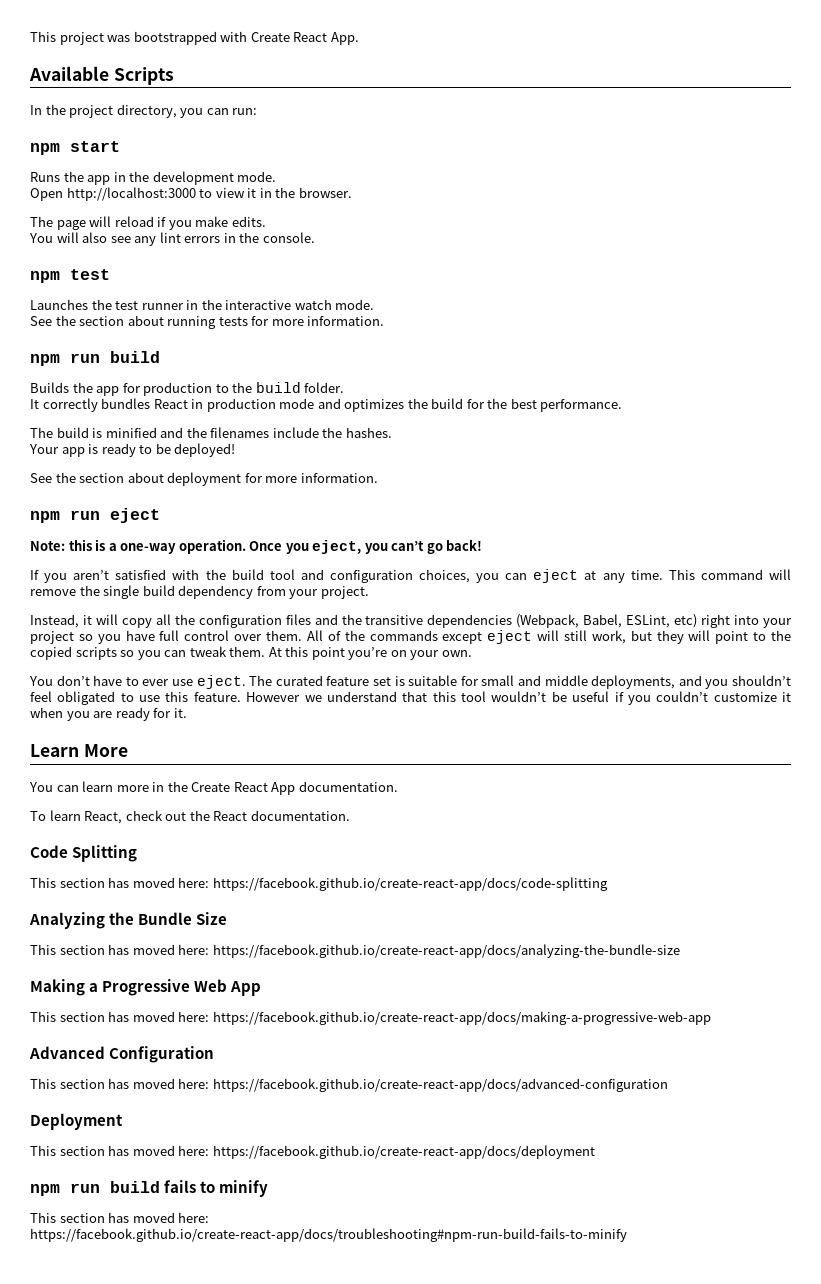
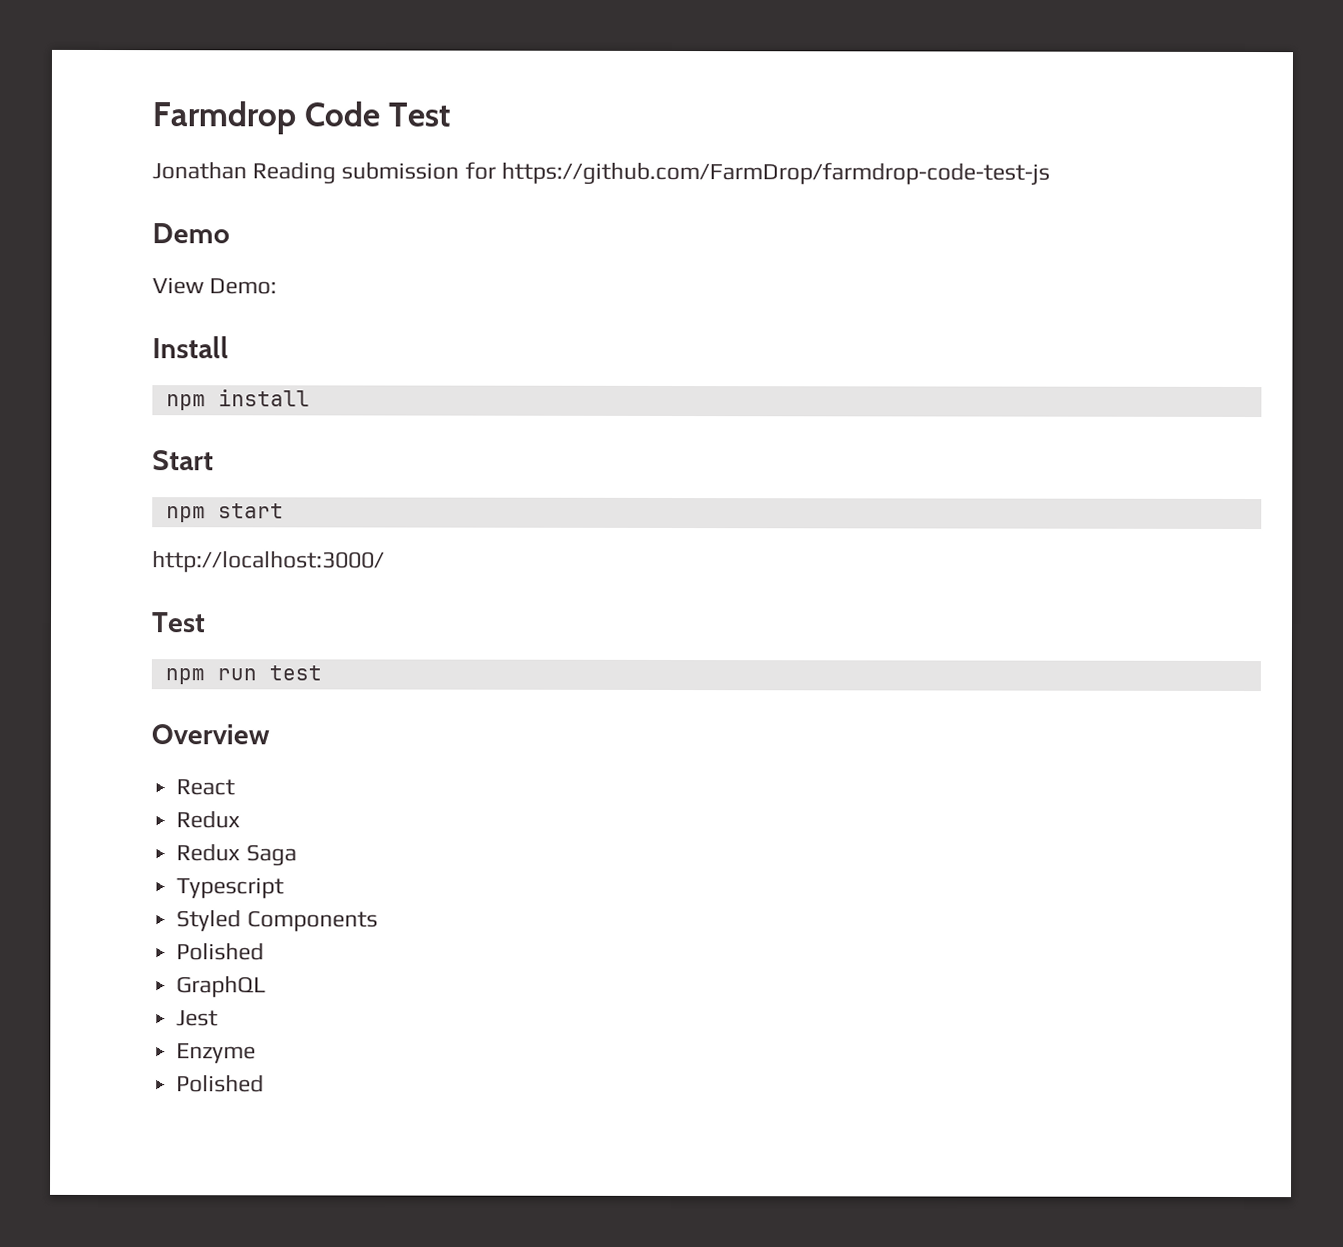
- This project was bootstrapped with Create React App.
- Available Scripts
- In the project directory, you can run:
+ Farmdrop Code Test
+ Jonathan Reading submission for https://github.com/FarmDrop/farmdrop-code-test-js
+ Demo
+ View Demo:
+ Install
+ npm install
+ Start
  npm start
- Runs the app in the development mode.
- Open http://localhost:3000 to view it in the browser.
- The page will reload if you make edits.
- You will also see any lint errors in the console.
- npm test
- Launches the test runner in the interactive watch mode.
- See the section about running tests for more information.
- npm run build
- Builds the app for production to the build folder.
- It correctly bundles React in production mode and optimizes the build for the best performance.
- The build is minified and the filenames include the hashes.
- Your app is ready to be deployed!
- See the section about deployment for more information.
- npm run eject
- Note: this is a one-way operation. Once you eject, you can’t go back!
- If you aren’t satisfied with the build tool and configuration choices, you can eject at any time. This command will remove the single build dependency from your project.
- Instead, it will copy all the configuration files and the transitive dependencies (Webpack, Babel, ESLint, etc) right into your project so you have full control over them. All of the commands except eject will still work, but they will point to the copied scripts so you can tweak them. At this point you’re on your own.
- You don’t have to ever use eject. The curated feature set is suitable for small and middle deployments, and you shouldn’t feel obligated to use this feature. However we understand that this tool wouldn’t be useful if you couldn’t customize it when you are ready for it.
- Learn More
- You can learn more in the Create React App documentation.
- To learn React, check out the React documentation.
- Code Splitting
- This section has moved here: https://facebook.github.io/create-react-app/docs/code-splitting
- Analyzing the Bundle Size
- This section has moved here: https://facebook.github.io/create-react-app/docs/analyzing-the-bundle-size
- Making a Progressive Web App
- This section has moved here: https://facebook.github.io/create-react-app/docs/making-a-progressive-web-app
- Advanced Configuration
- This section has moved here: https://facebook.github.io/create-react-app/docs/advanced-configuration
- Deployment
- This section has moved here: https://facebook.github.io/create-react-app/docs/deployment
- npm run build fails to minify
- This section has moved here: https://facebook.github.io/create-react-app/docs/troubleshooting#npm-run-build-fails-to-minify
+ http://localhost:3000/
+ Test
+ npm run test
+ Overview
+ React
+ Redux
+ Redux Saga
+ Typescript
+ Styled Components
+ Polished
+ GraphQL
+ Jest
+ Enzyme
+ Polished

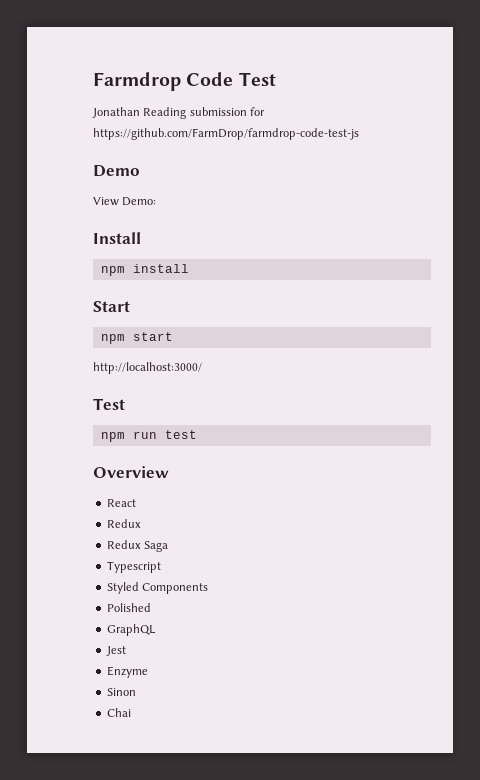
  Enzyme
- Polished
+ Sinon
+ Chai

